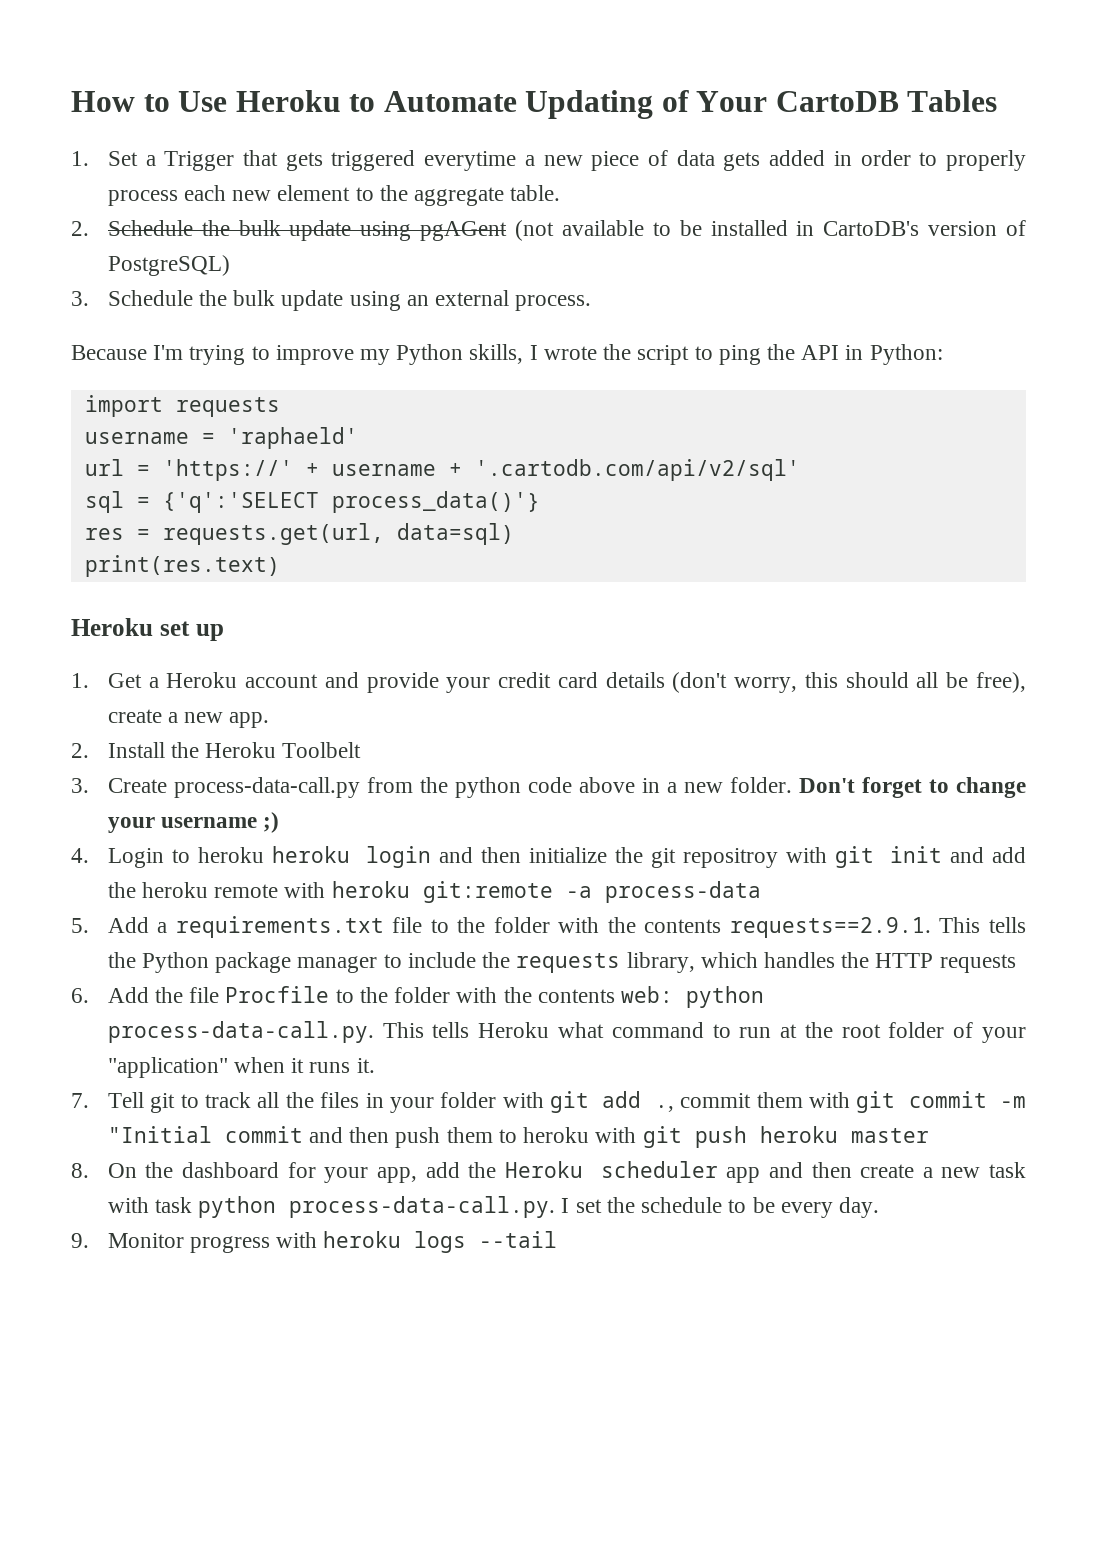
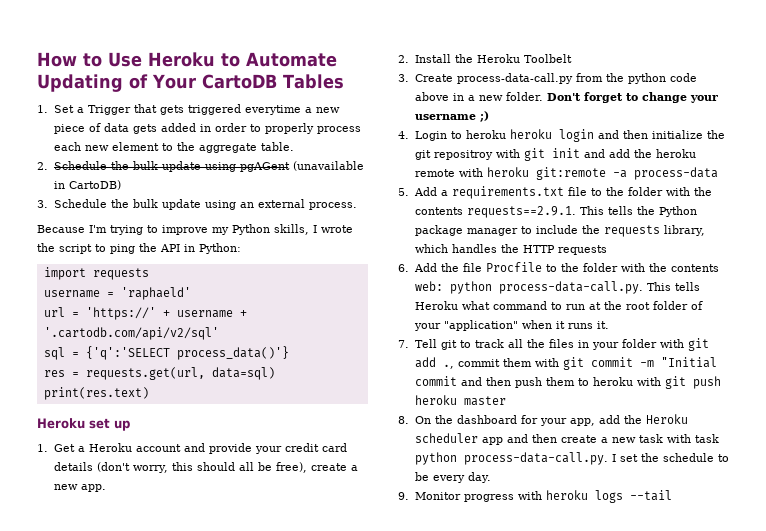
- 2. Schedule the bulk update using pgAGent (not available to be installed in CartoDB's version of PostgreSQL)
+ 2. Schedule the bulk update using pgAGent (unavailable in CartoDB)

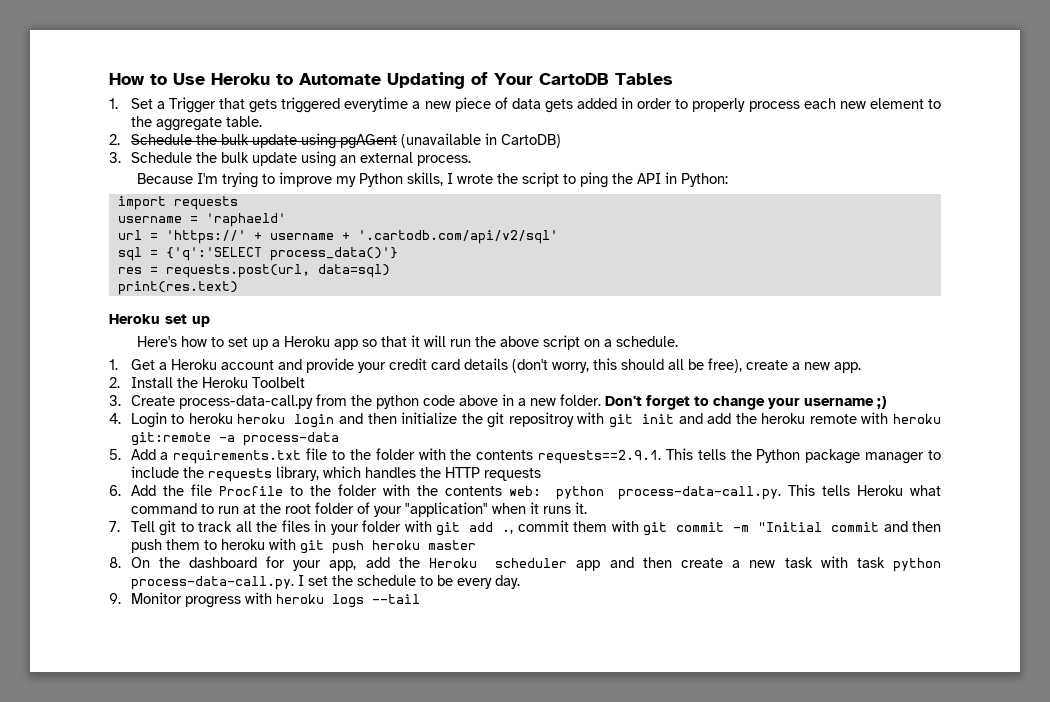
- res = requests.get(url, data=sql)
+ res = requests.post(url, data=sql)
+ Here's how to set up a Heroku app so that it will run the above script on a schedule.

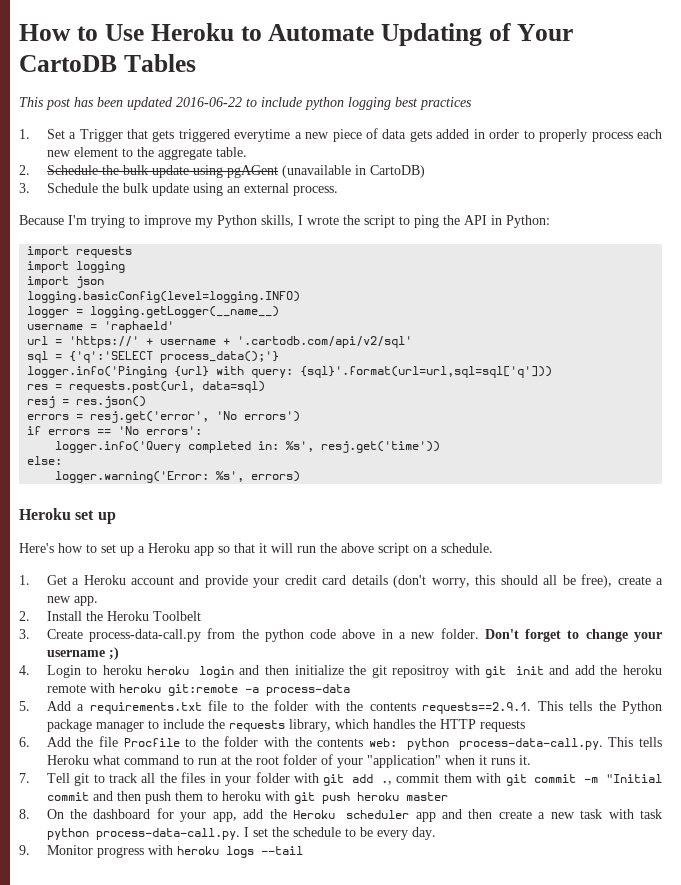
+ This post has been updated 2016-06-22 to include python logging best practices
+ import logging
+ import json
+ logging.basicConfig(level=logging.INFO)
+ logger = logging.getLogger(__name__)
- sql = {'q':'SELECT process_data()'}
+ sql = {'q':'SELECT process_data();'}
+ logger.info('Pinging {url} with query: {sql}'.format(url=url,sql=sql['q']))
  res = requests.post(url, data=sql)
- print(res.text)
+ resj = res.json()
+ errors = resj.get('error', 'No errors')
+ if errors == 'No errors':
+ logger.info('Query completed in: %s', resj.get('time'))
+ else:
+ logger.warning('Error: %s', errors)

